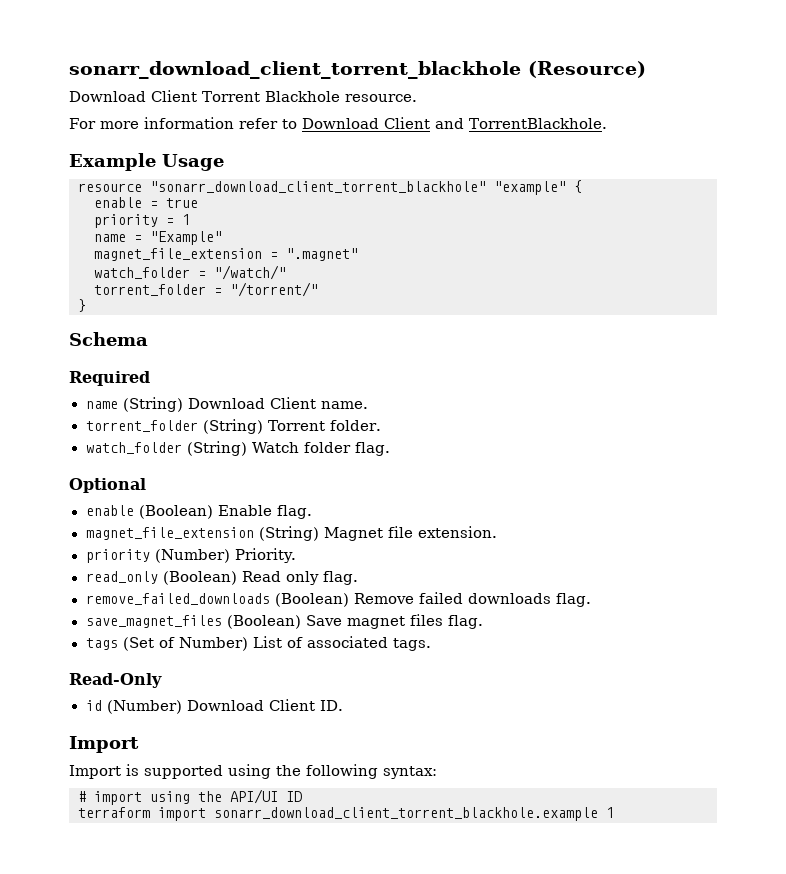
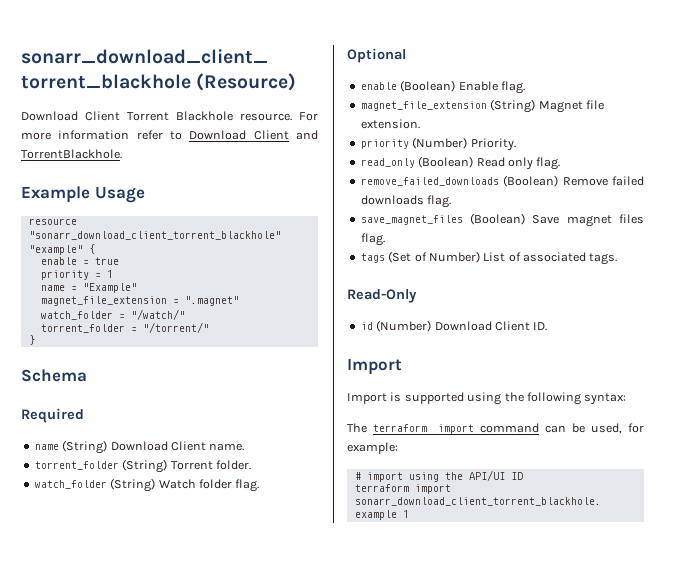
- Download Client Torrent Blackhole resource.
- For more information refer to Download Client and TorrentBlackhole.
+ Download Client Torrent Blackhole resource. For more information refer to Download Client and TorrentBlackhole.
+ The terraform import command can be used, for example:

